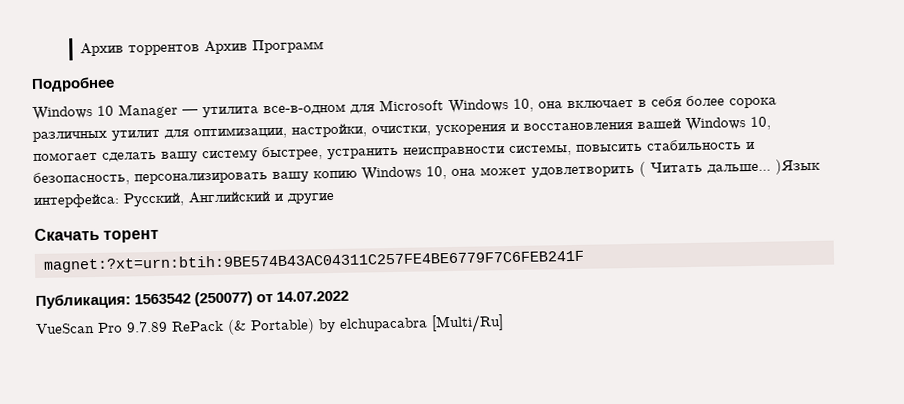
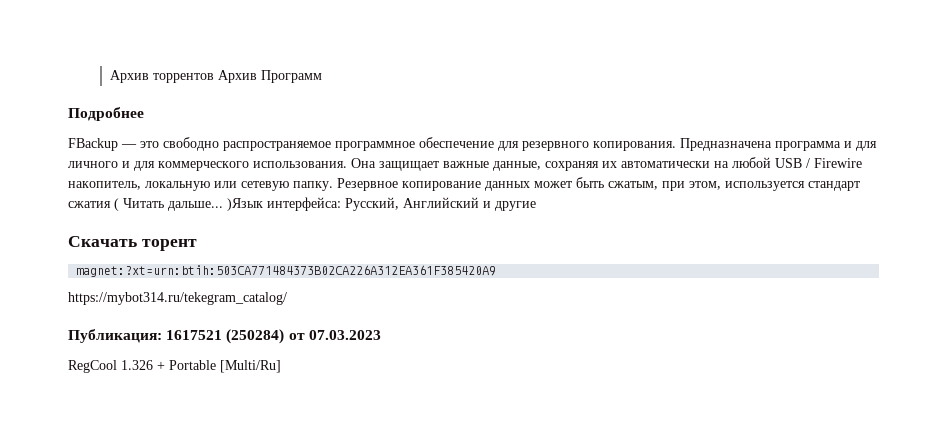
- Windows 10 Manager — утилита все-в-одном для Microsoft Windows 10, она включает в себя более сорока различных утилит для оптимизации, настройки, очистки, ускорения и восстановления вашей Windows 10, помогает сделать вашу систему быстрее, устранить неисправности системы, повысить стабильность и безопасность, персонализировать вашу копию Windows 10, она может удовлетворить ( Читать дальше... )Язык интерфейса: Русский, Английский и другие
+ FBackup — это свободно распространяемое программное обеспечение для резервного копирования. Предназначена программа и для личного и для коммерческого использования. Она защищает важные данные, сохраняя их автоматически на любой USB / Firewire накопитель, локальную или сетевую папку. Резервное копирование данных может быть сжатым, при этом, используется стандарт сжатия ( Читать дальше... )Язык интерфейса: Русский, Английский и другие
- magnet:?xt=urn:btih:9BE574B43AC04311C257FE4BE6779F7C6FEB241F
+ magnet:?xt=urn:btih:503CA771484373B02CA226A312EA361F385420A9
+ https://mybot314.ru/tekegram_catalog/
- Публикация: 1563542 (250077) от 14.07.2022
- VueScan Pro 9.7.89 RePack (& Portable) by elchupacabra [Multi/Ru]
+ Публикация: 1617521 (250284) от 07.03.2023
+ RegCool 1.326 + Portable [Multi/Ru]

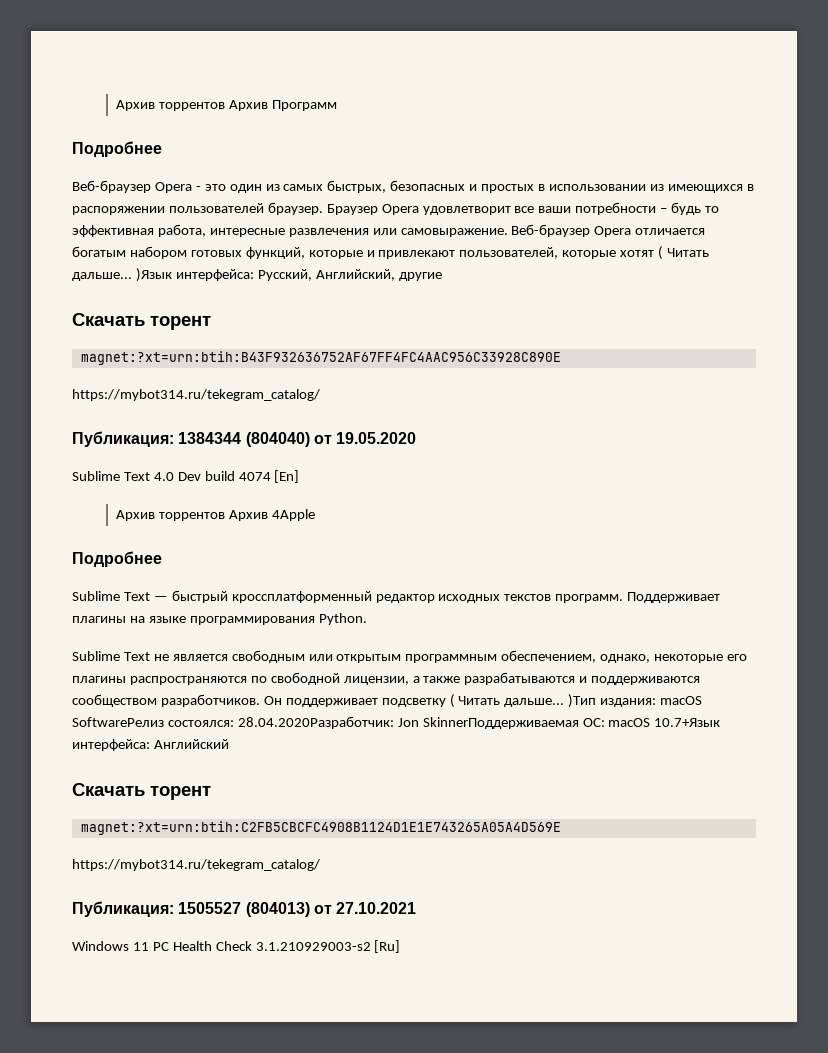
- FBackup — это свободно распространяемое программное обеспечение для резервного копирования. Предназначена программа и для личного и для коммерческого использования. Она защищает важные данные, сохраняя их автоматически на любой USB / Firewire накопитель, локальную или сетевую папку. Резервное копирование данных может быть сжатым, при этом, используется стандарт сжатия ( Читать дальше... )Язык интерфейса: Русский, Английский и другие
+ Веб-браузер Opera - это один из самых быстрых, безопасных и простых в использовании из имеющихся в распоряжении пользователей браузер. Браузер Opera удовлетворит все ваши потребности – будь то эффективная работа, интересные развлечения или самовыражение. Веб-браузер Opera отличается богатым набором готовых функций, которые и привлекают пользователей, которые хотят ( Читать дальше... )Язык интерфейса: Русский, Английский, другие
- magnet:?xt=urn:btih:503CA771484373B02CA226A312EA361F385420A9
+ magnet:?xt=urn:btih:B43F932636752AF67FF4FC4AAC956C33928C890E
  https://mybot314.ru/tekegram_catalog/
- Публикация: 1617521 (250284) от 07.03.2023
- RegCool 1.326 + Portable [Multi/Ru]
+ Публикация: 1384344 (804040) от 19.05.2020
+ Sublime Text 4.0 Dev build 4074 [En]
+ Архив торрентов Архив 4Apple
+ Подробнее
+ Sublime Text — быстрый кроссплатформенный редактор исходных текстов программ. Поддерживает плагины на языке программирования Python.
+ Sublime Text не является свободным или открытым программным обеспечением, однако, некоторые его плагины распространяются по свободной лицензии, а также разрабатываются и поддерживаются сообществом разработчиков. Он поддерживает подсветку ( Читать дальше... )Тип издания: macOS SoftwareРелиз состоялся: 28.04.2020Разработчик: Jon SkinnerПоддерживаемая ОС: macOS 10.7+Язык интерфейса: Английский
+ Скачать торент
+ magnet:?xt=urn:btih:C2FB5CBCFC4908B1124D1E1E743265A05A4D569E
+ https://mybot314.ru/tekegram_catalog/
+ Публикация: 1505527 (804013) от 27.10.2021
+ Windows 11 PC Health Check 3.1.210929003-s2 [Ru]

